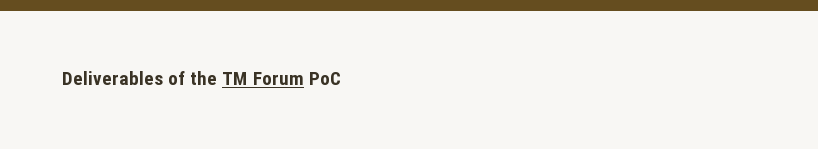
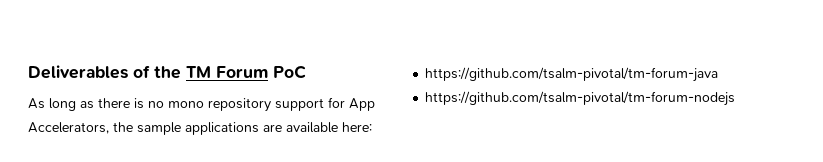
+ As long as there is no mono repository support for App Accelerators, the sample applications are available here:
+ https://github.com/tsalm-pivotal/tm-forum-java
+ https://github.com/tsalm-pivotal/tm-forum-nodejs

